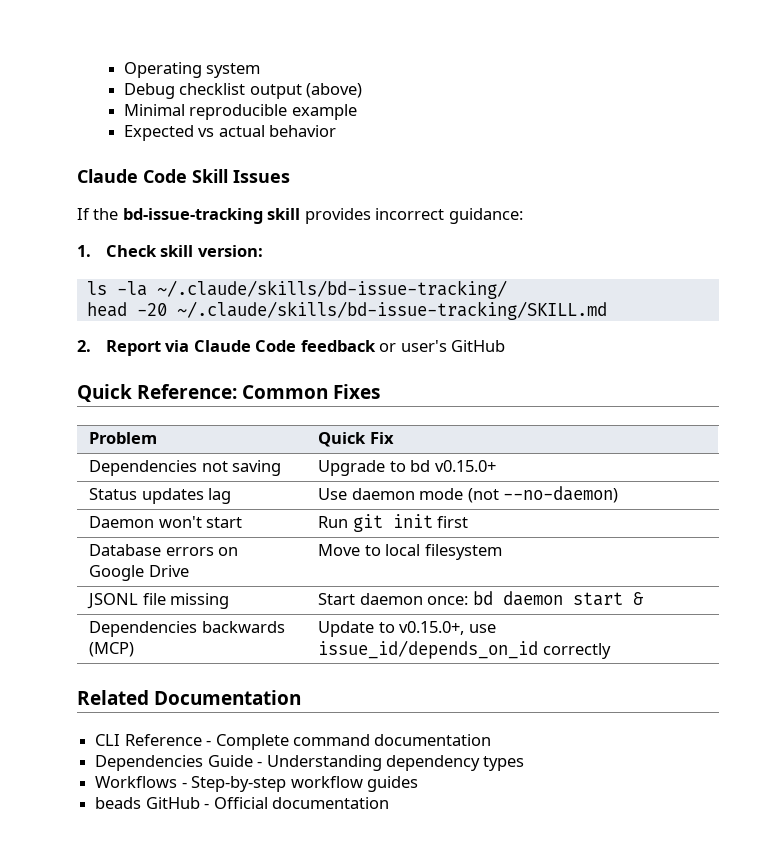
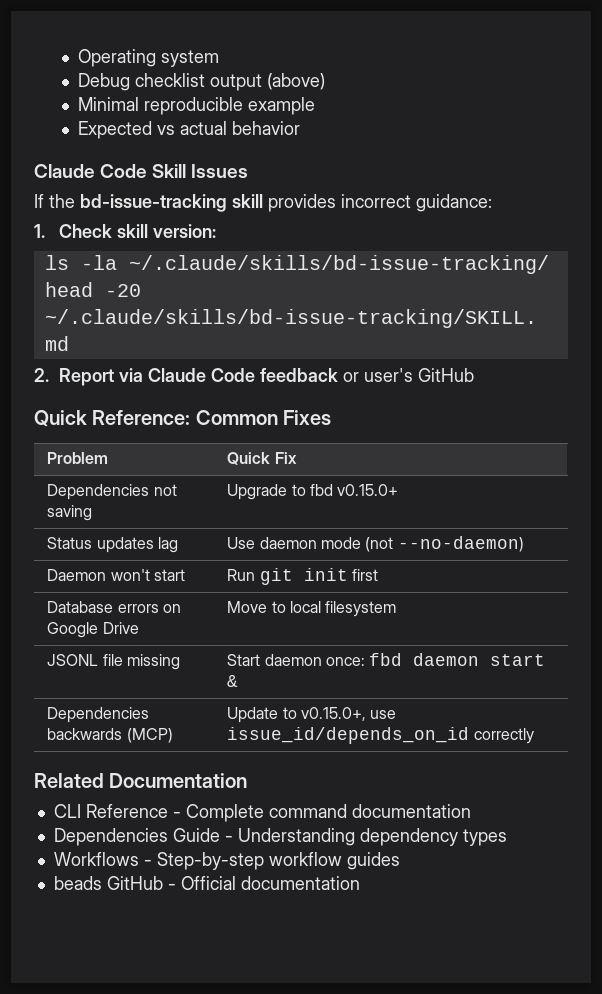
- Dependencies not saving | Upgrade to bd v0.15.0+
+ Dependencies not saving | Upgrade to fbd v0.15.0+
- JSONL file missing | Start daemon once: bd daemon start &
+ JSONL file missing | Start daemon once: fbd daemon start &

